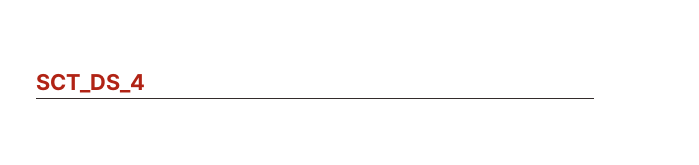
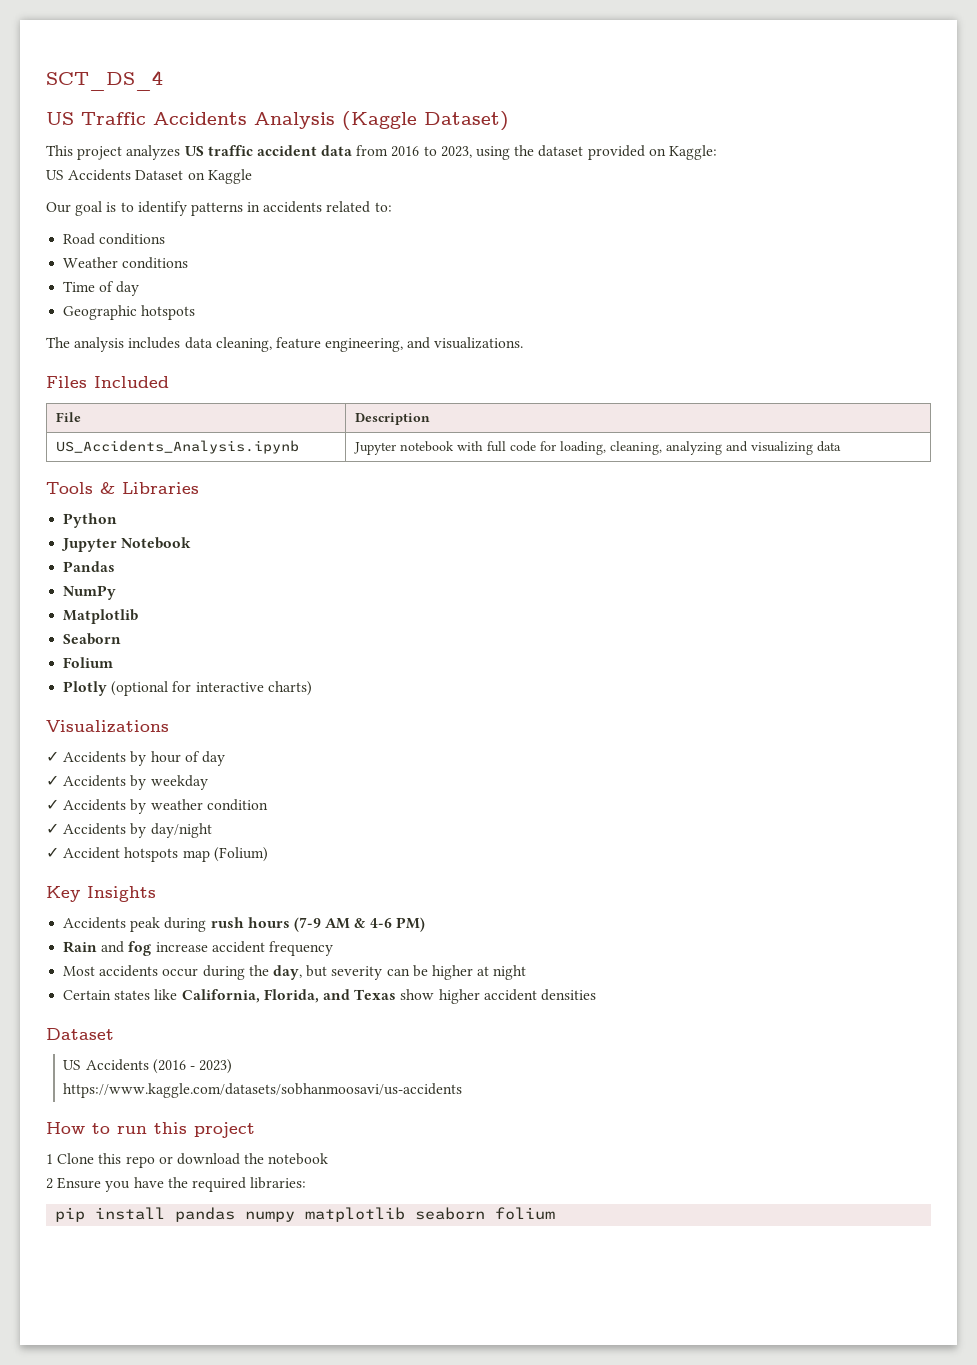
+ US Traffic Accidents Analysis (Kaggle Dataset)
+ This project analyzes US traffic accident data from 2016 to 2023, using the dataset provided on Kaggle:
+ US Accidents Dataset on Kaggle
+ Our goal is to identify patterns in accidents related to:
+ Road conditions
+ Weather conditions
+ Time of day
+ Geographic hotspots
+ The analysis includes data cleaning, feature engineering, and visualizations.
+ Files Included
+ File | Description
+ US_Accidents_Analysis.ipynb | Jupyter notebook with full code for loading, cleaning, analyzing and visualizing data
+ Tools & Libraries
+ Python
+ Jupyter Notebook
+ Pandas
+ NumPy
+ Matplotlib
+ Seaborn
+ Folium
+ Plotly (optional for interactive charts)
+ Visualizations
+ ✓ Accidents by hour of day
+ ✓ Accidents by weekday
+ ✓ Accidents by weather condition
+ ✓ Accidents by day/night
+ ✓ Accident hotspots map (Folium)
+ Key Insights
+ Accidents peak during rush hours (7-9 AM & 4-6 PM)
+ Rain and fog increase accident frequency
+ Most accidents occur during the day, but severity can be higher at night
+ Certain states like California, Florida, and Texas show higher accident densities
+ Dataset
+ US Accidents (2016 - 2023)
+ https://www.kaggle.com/datasets/sobhanmoosavi/us-accidents
+ How to run this project
+ 1 Clone this repo or download the notebook
+ 2 Ensure you have the required libraries:
+ pip install pandas numpy matplotlib seaborn folium

